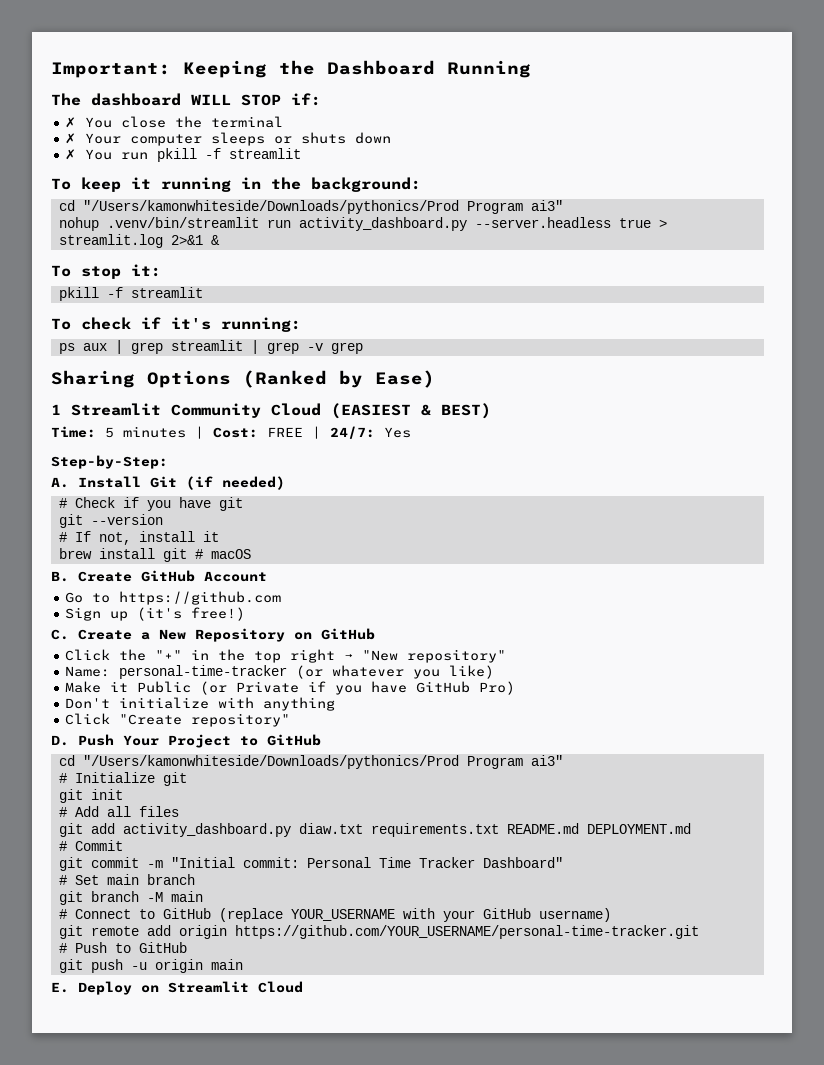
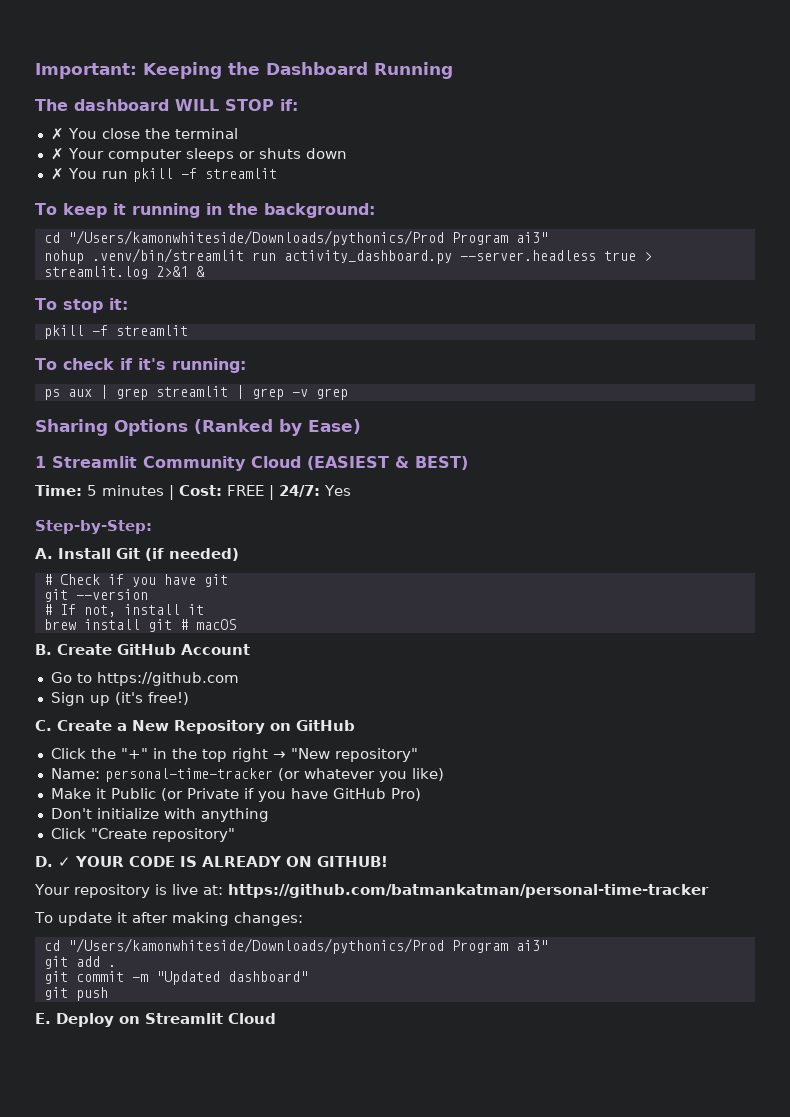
- D. Push Your Project to GitHub
+ D. ✓ YOUR CODE IS ALREADY ON GITHUB!
+ Your repository is live at: https://github.com/batmankatman/personal-time-tracker
+ To update it after making changes:
  cd "/Users/kamonwhiteside/Downloads/pythonics/Prod Program ai3"
- # Initialize git
- git init
- # Add all files
- git add activity_dashboard.py diaw.txt requirements.txt README.md DEPLOYMENT.md
- # Commit
- git commit -m "Initial commit: Personal Time Tracker Dashboard"
- # Set main branch
- git branch -M main
- # Connect to GitHub (replace YOUR_USERNAME with your GitHub username)
- git remote add origin https://github.com/YOUR_USERNAME/personal-time-tracker.git
- # Push to GitHub
+ git add .
+ git commit -m "Updated dashboard"
- git push -u origin main
+ git push

